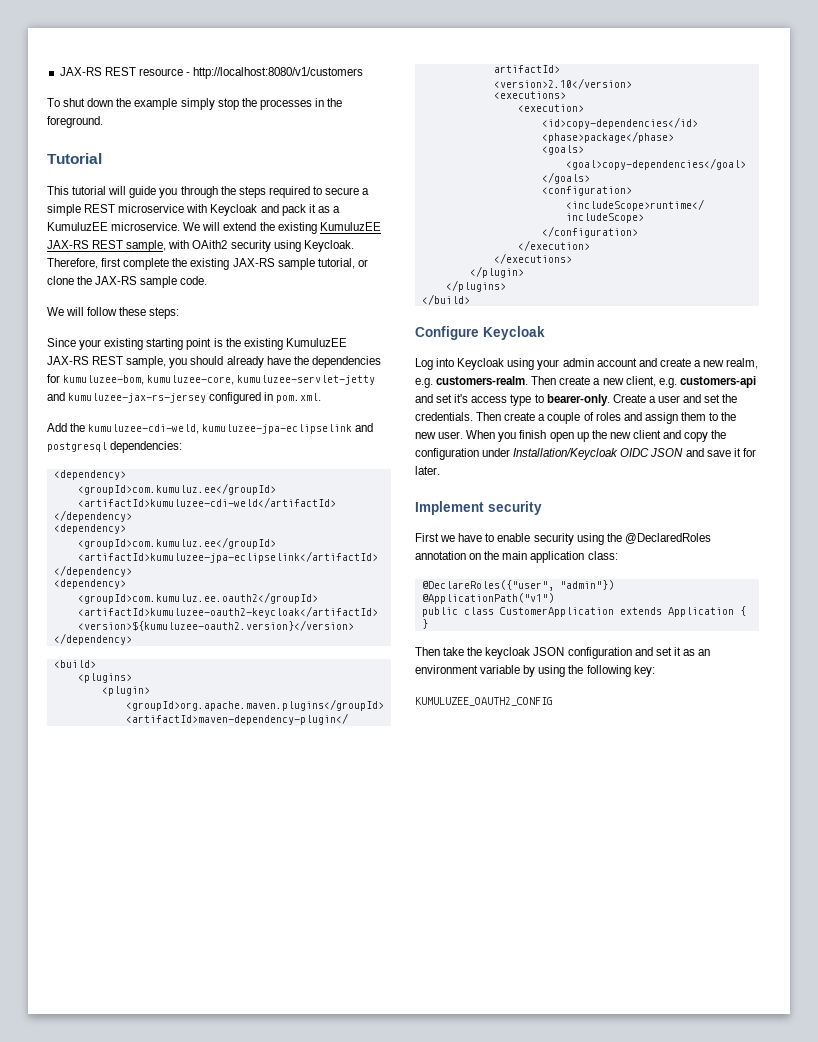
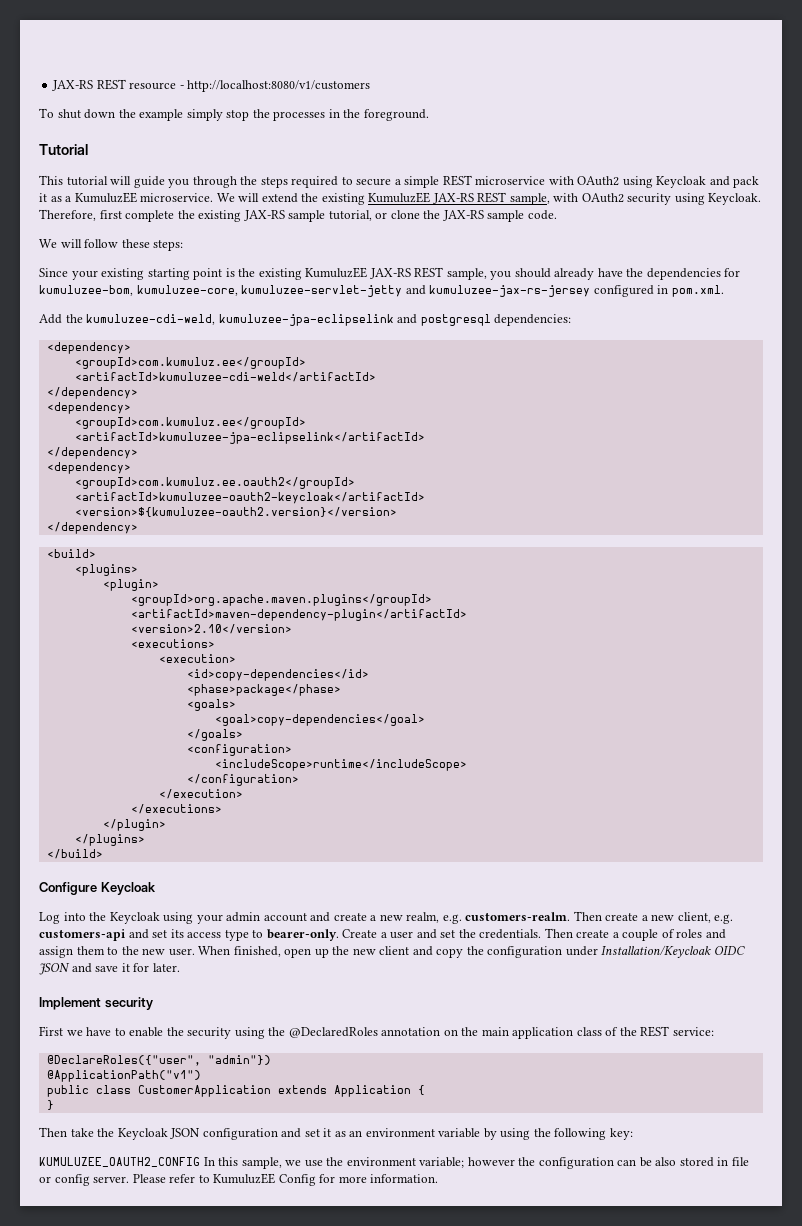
- This tutorial will guide you through the steps required to secure a simple REST microservice with Keycloak and pack it as a KumuluzEE microservice.
+ This tutorial will guide you through the steps required to secure a simple REST microservice with OAuth2 using Keycloak and pack it as a KumuluzEE microservice.
- We will extend the existing KumuluzEE JAX-RS REST sample, with OAith2 security using Keycloak.
+ We will extend the existing KumuluzEE JAX-RS REST sample, with OAuth2 security using Keycloak.
- Log into Keycloak using your admin account and create a new realm, e.g. customers-realm.
+ Log into the Keycloak using your admin account and create a new realm, e.g. customers-realm.
- Then create a new client, e.g. customers-api and set it's access type to bearer-only.
+ Then create a new client, e.g. customers-api and set its access type to bearer-only.
- When you finish open up the new client and copy the configuration under Installation/Keycloak OIDC JSON and save it for later.
+ When finished, open up the new client and copy the configuration under Installation/Keycloak OIDC JSON and save it for later.
- First we have to enable security using the @DeclaredRoles annotation on the main application class:
+ First we have to enable the security using the @DeclaredRoles annotation on the main application class of the REST service:
- Then take the keycloak JSON configuration and set it as an environment variable by using the following key:
+ Then take the Keycloak JSON configuration and set it as an environment variable by using the following key:
- KUMULUZEE_OAUTH2_CONFIG
+ KUMULUZEE_OAUTH2_CONFIG In this sample, we use the environment variable; however the configuration can be also stored in file or config server. Please refer to KumuluzEE Config for more information.

